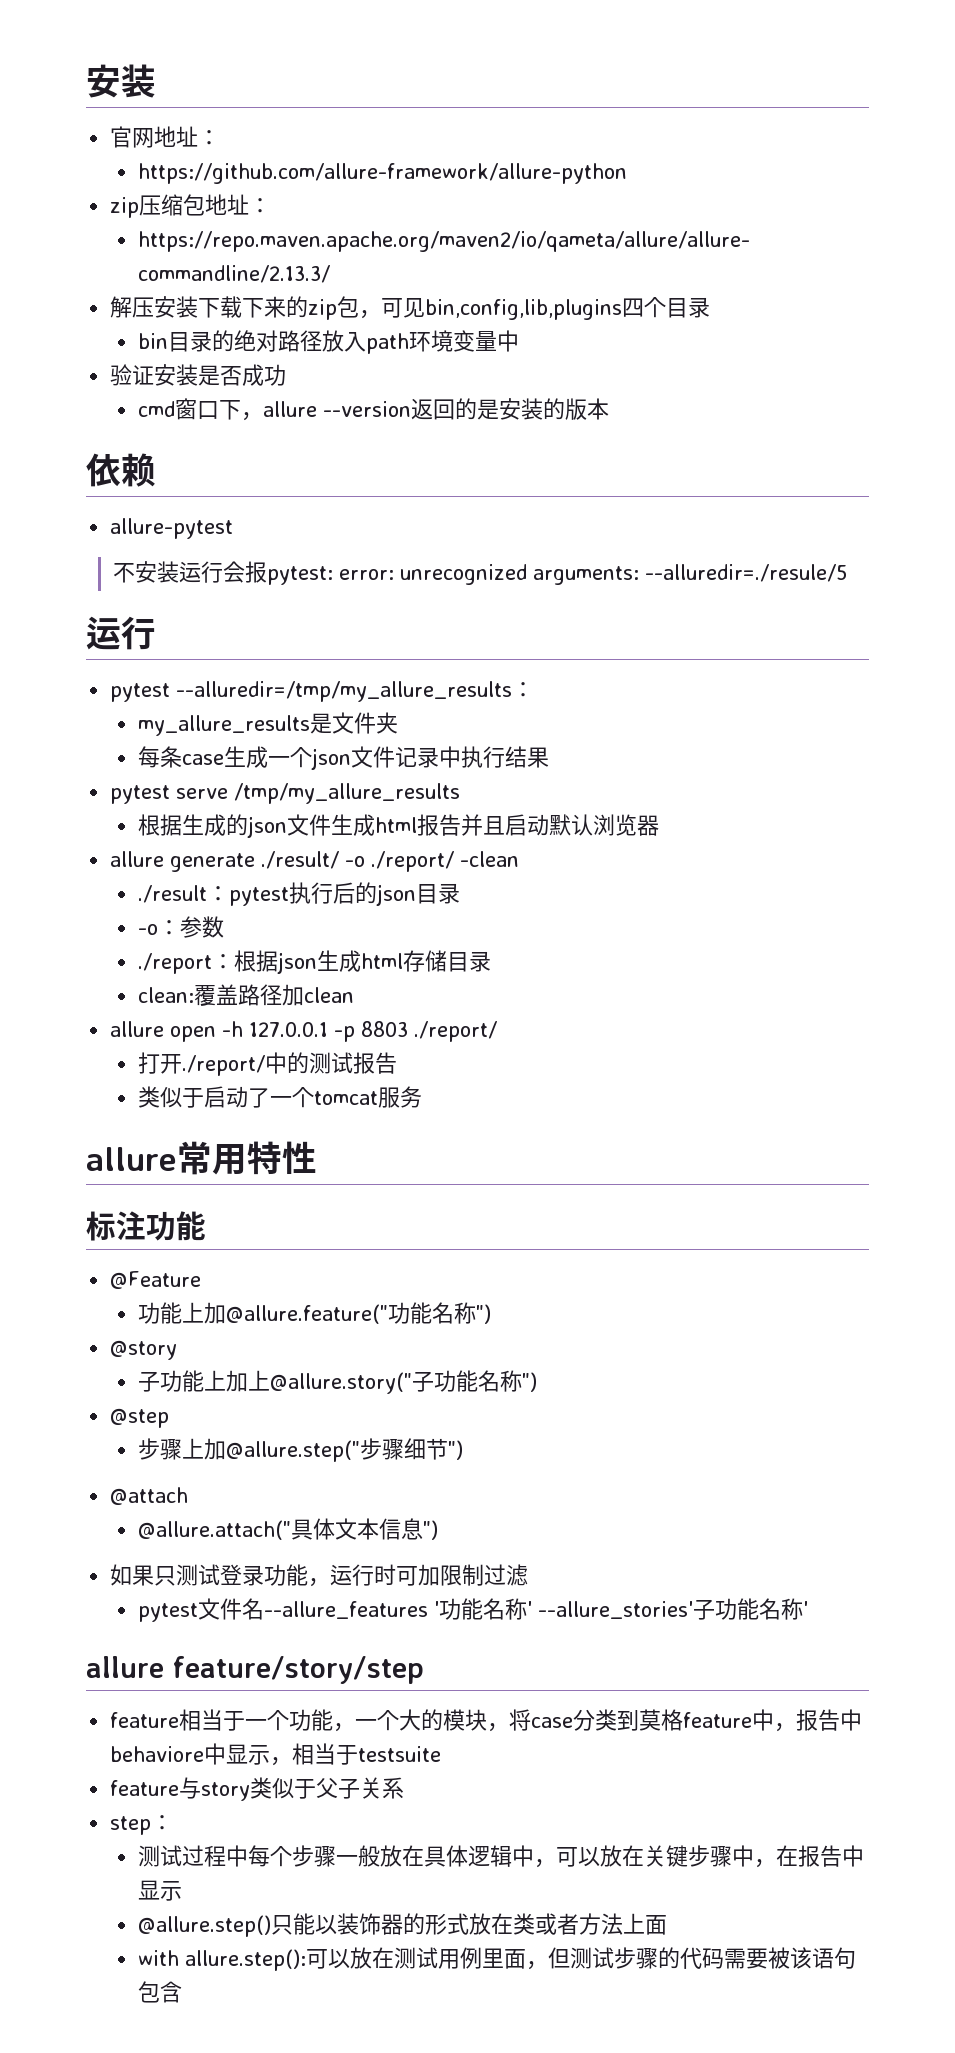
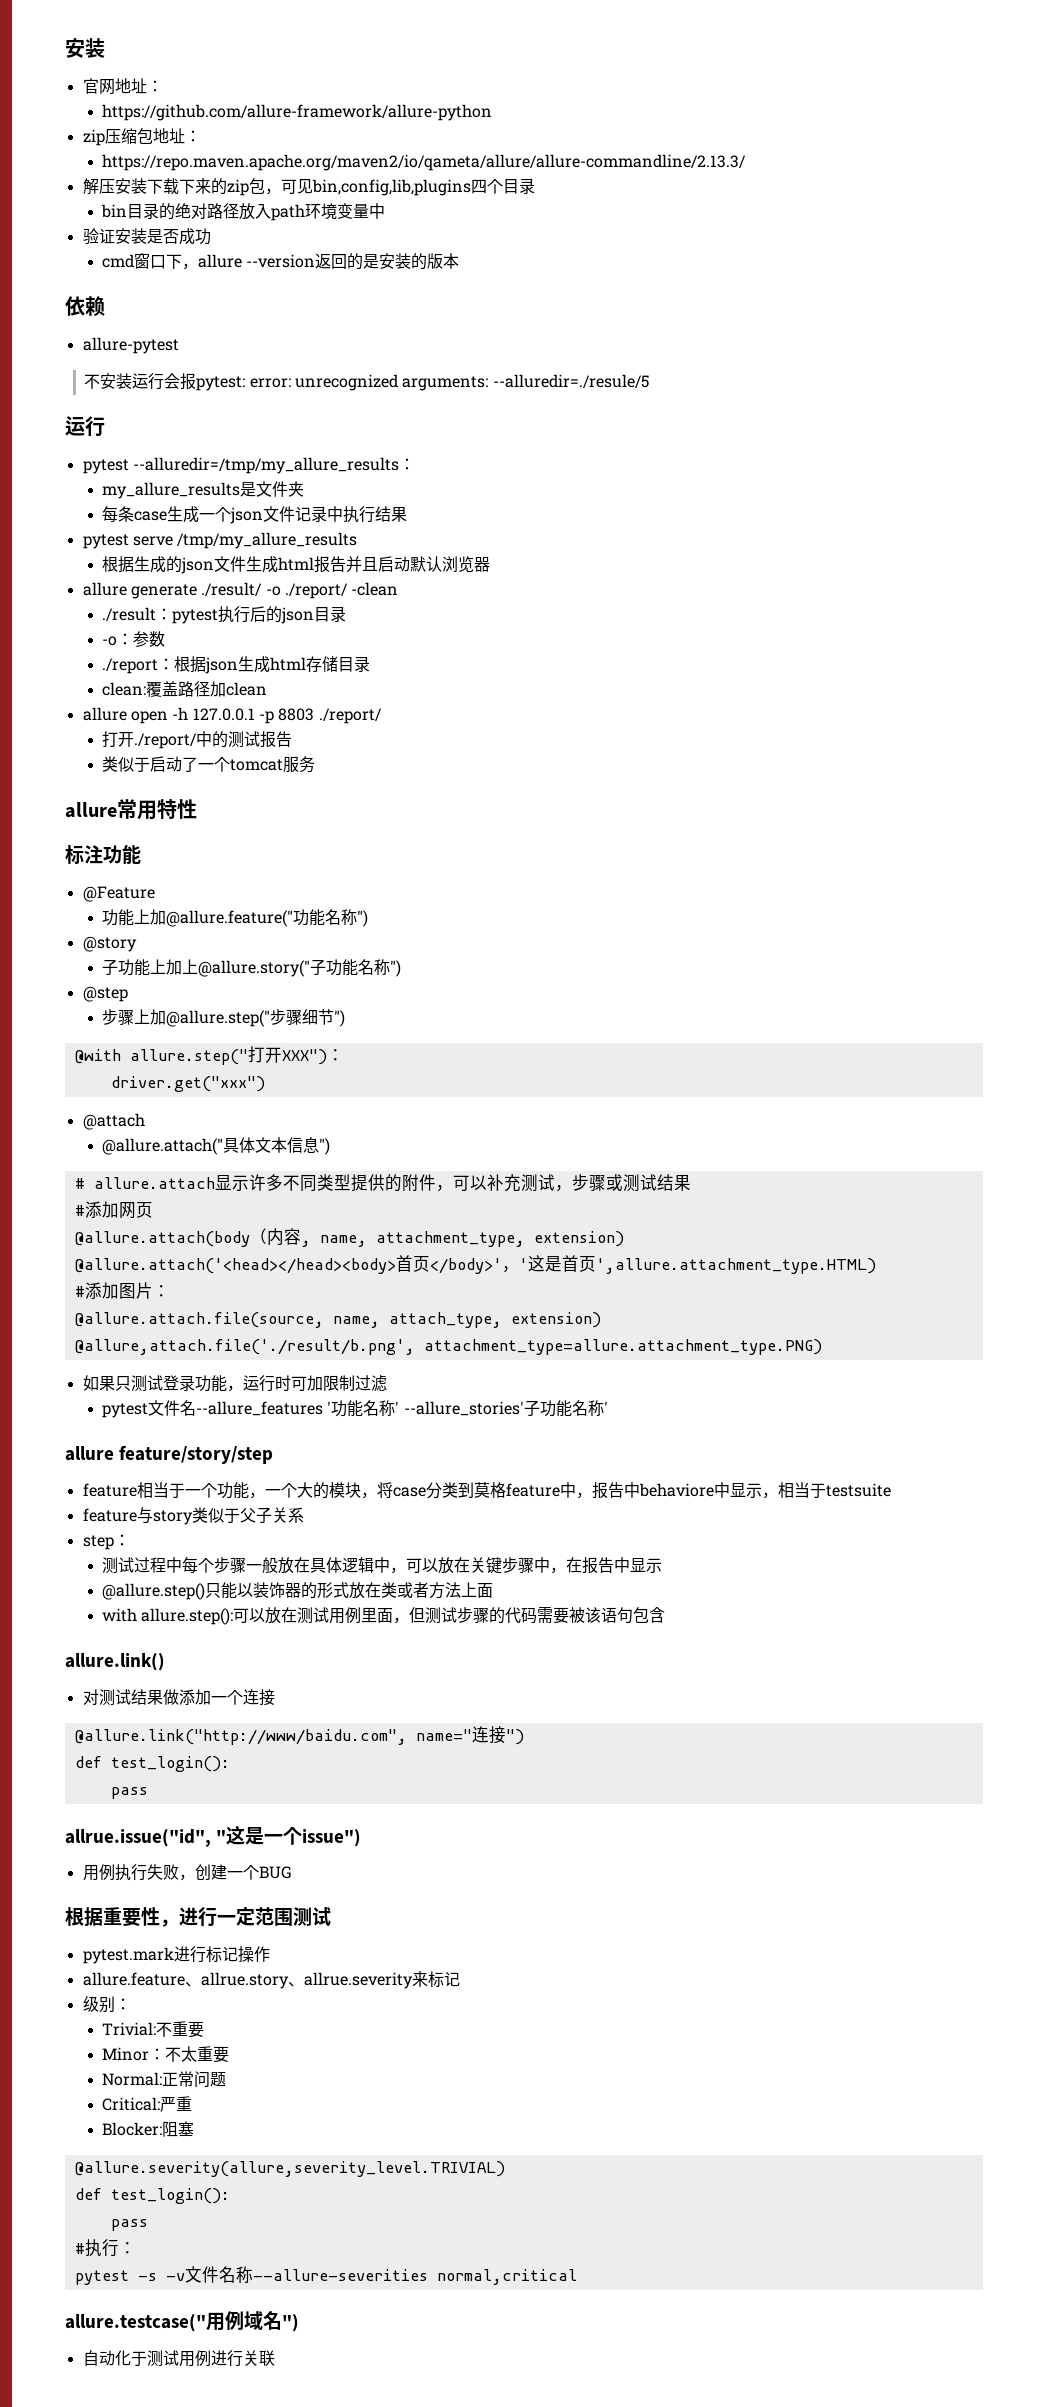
+ @with allure.step("打开XXX")：
+ driver.get("xxx")
+ # allure.attach显示许多不同类型提供的附件，可以补充测试，步骤或测试结果
+ #添加网页
+ @allure.attach(body（内容, name, attachment_type, extension)
+ @allure.attach('<head></head><body>首页</body>'，'这是首页',allure.attachment_type.HTML)
+ #添加图片：
+ @allure.attach.file(source, name, attach_type, extension)
+ @allure,attach.file('./result/b.png', attachment_type=allure.attachment_type.PNG)
+ allure.link()
+ 对测试结果做添加一个连接
+ @allure.link("http://www/baidu.com", name="连接")
+ def test_login():
+ pass
+ allrue.issue("id", "这是一个issue")
+ 用例执行失败，创建一个BUG
+ 根据重要性，进行一定范围测试
+ pytest.mark进行标记操作
+ allure.feature、allrue.story、allrue.severity来标记
+ 级别：
+ Trivial:不重要
+ Minor：不太重要
+ Normal:正常问题
+ Critical:严重
+ Blocker:阻塞
+ @allure.severity(allure,severity_level.TRIVIAL)
+ def test_login():
+ pass
+ #执行：
+ pytest -s -v文件名称--allure-severities normal,critical
+ allure.testcase("用例域名")
+ 自动化于测试用例进行关联

